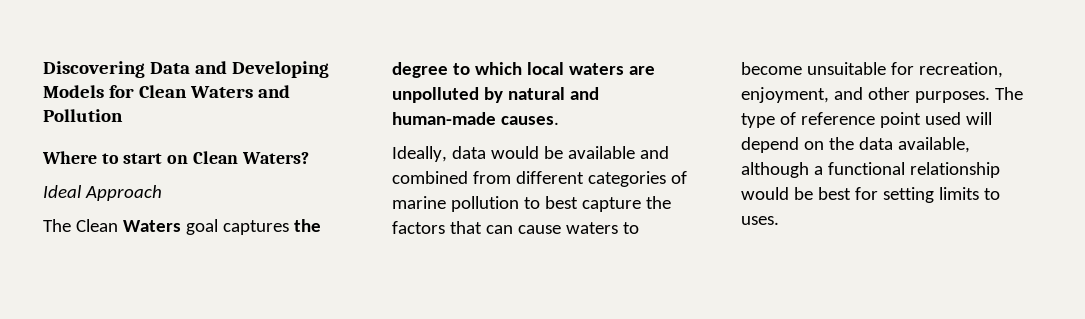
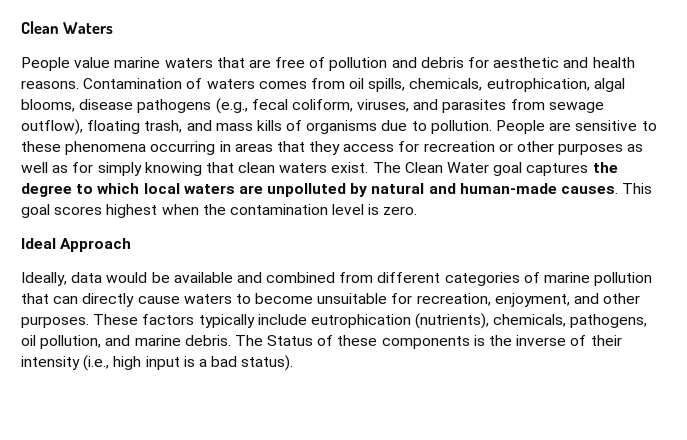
- Discovering Data and Developing Models for Clean Waters and Pollution
- Where to start on Clean Waters?
+ Clean Waters
+ People value marine waters that are free of pollution and debris for aesthetic and health reasons. Contamination of waters comes from oil spills, chemicals, eutrophication, algal blooms, disease pathogens (e.g., fecal coliform, viruses, and parasites from sewage outflow), floating trash, and mass kills of organisms due to pollution. People are sensitive to these phenomena occurring in areas that they access for recreation or other purposes as well as for simply knowing that clean waters exist. The Clean Water goal captures the degree to which local waters are unpolluted by natural and human-made causes. This goal scores highest when the contamination level is zero.
  Ideal Approach
- The Clean Waters goal captures the degree to which local waters are unpolluted by natural and human-made causes.
- Ideally, data would be available and combined from different categories of marine pollution to best capture the factors that can cause waters to become unsuitable for recreation, enjoyment, and other purposes.
+ Ideally, data would be available and combined from different categories of marine pollution that can directly cause waters to become unsuitable for recreation, enjoyment, and other purposes.
- The type of reference point used will depend on the data available, although a functional relationship would be best for setting limits to uses.
+ These factors typically include eutrophication (nutrients), chemicals, pathogens, oil pollution, and marine debris. The Status of these components is the inverse of their intensity (i.e., high input is a bad status).

